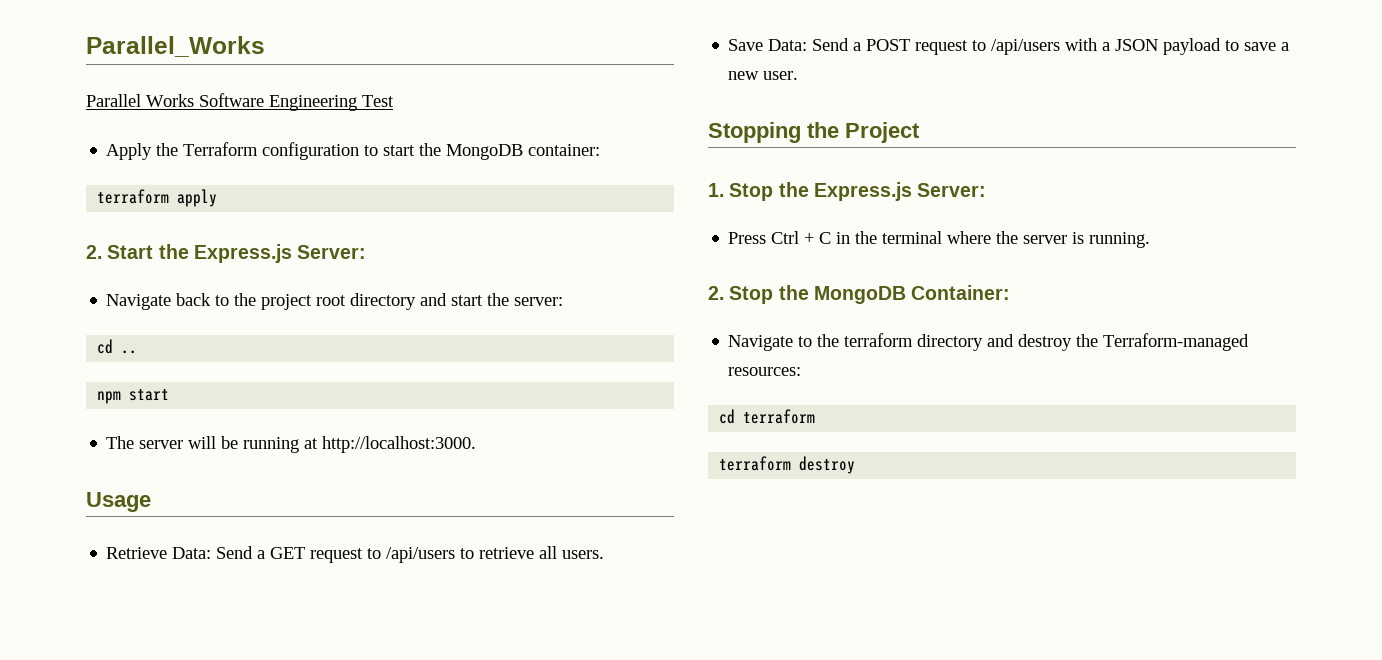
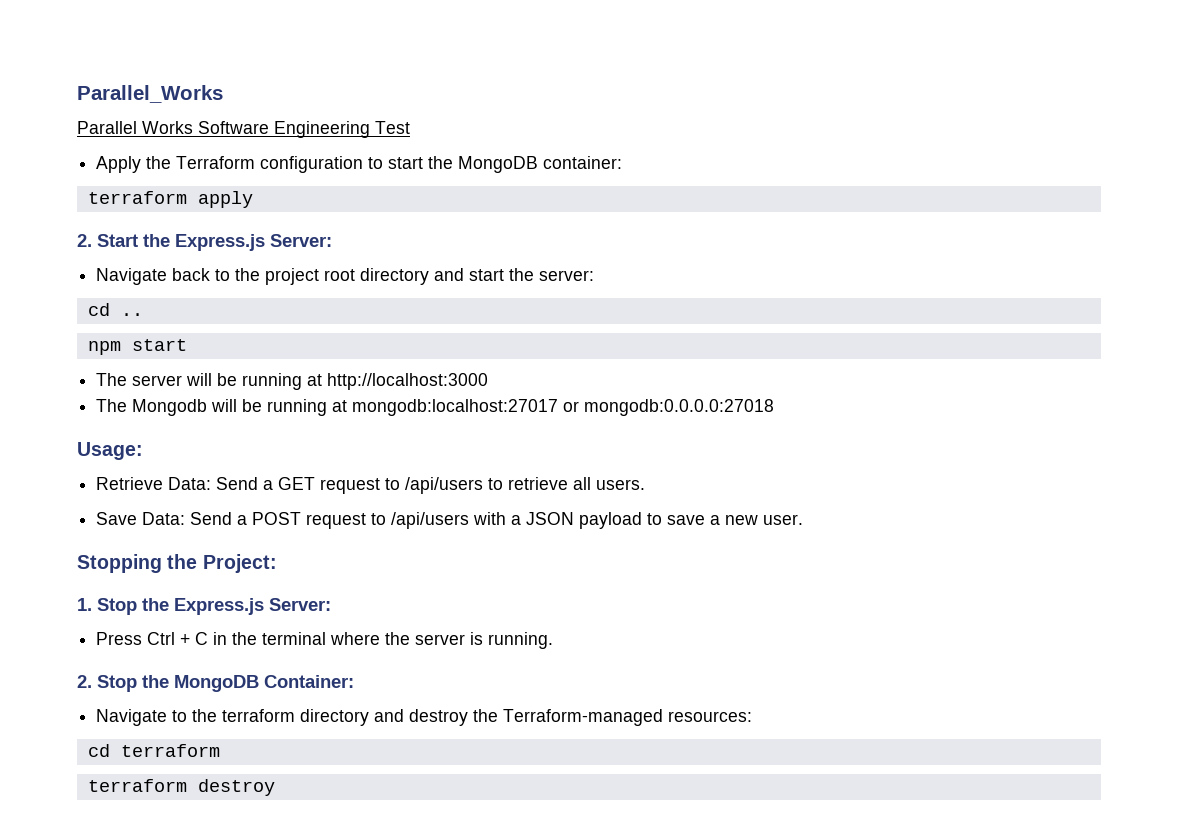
- The server will be running at http://localhost:3000.
- Usage
+ The server will be running at http://localhost:3000
+ The Mongodb will be running at mongodb:localhost:27017 or mongodb:0.0.0.0:27018
+ Usage:
- Stopping the Project
+ Stopping the Project:

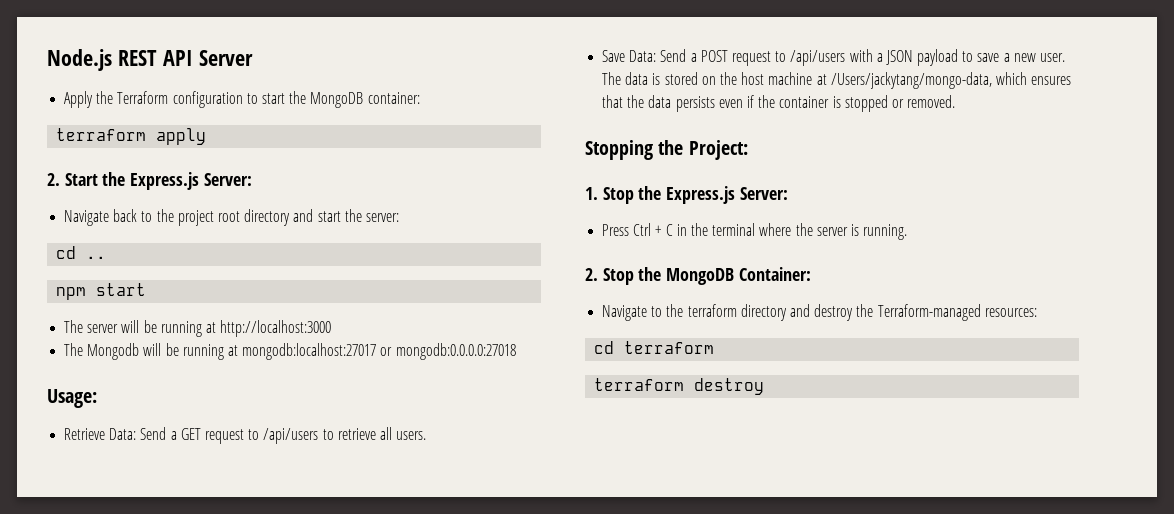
- Parallel_Works
- Parallel Works Software Engineering Test
+ Node.js REST API Server
+ The data is stored on the host machine at /Users/jackytang/mongo-data, which ensures that the data persists even if the container is stopped or removed.

